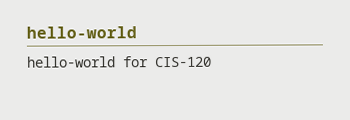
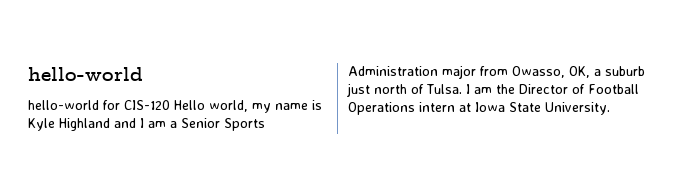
- hello-world for CIS-120
+ hello-world for CIS-120 Hello world, my name is Kyle Highland and I am a Senior Sports Administration major from Owasso, OK, a suburb just north of Tulsa. I am the Director of Football Operations intern at Iowa State University.

